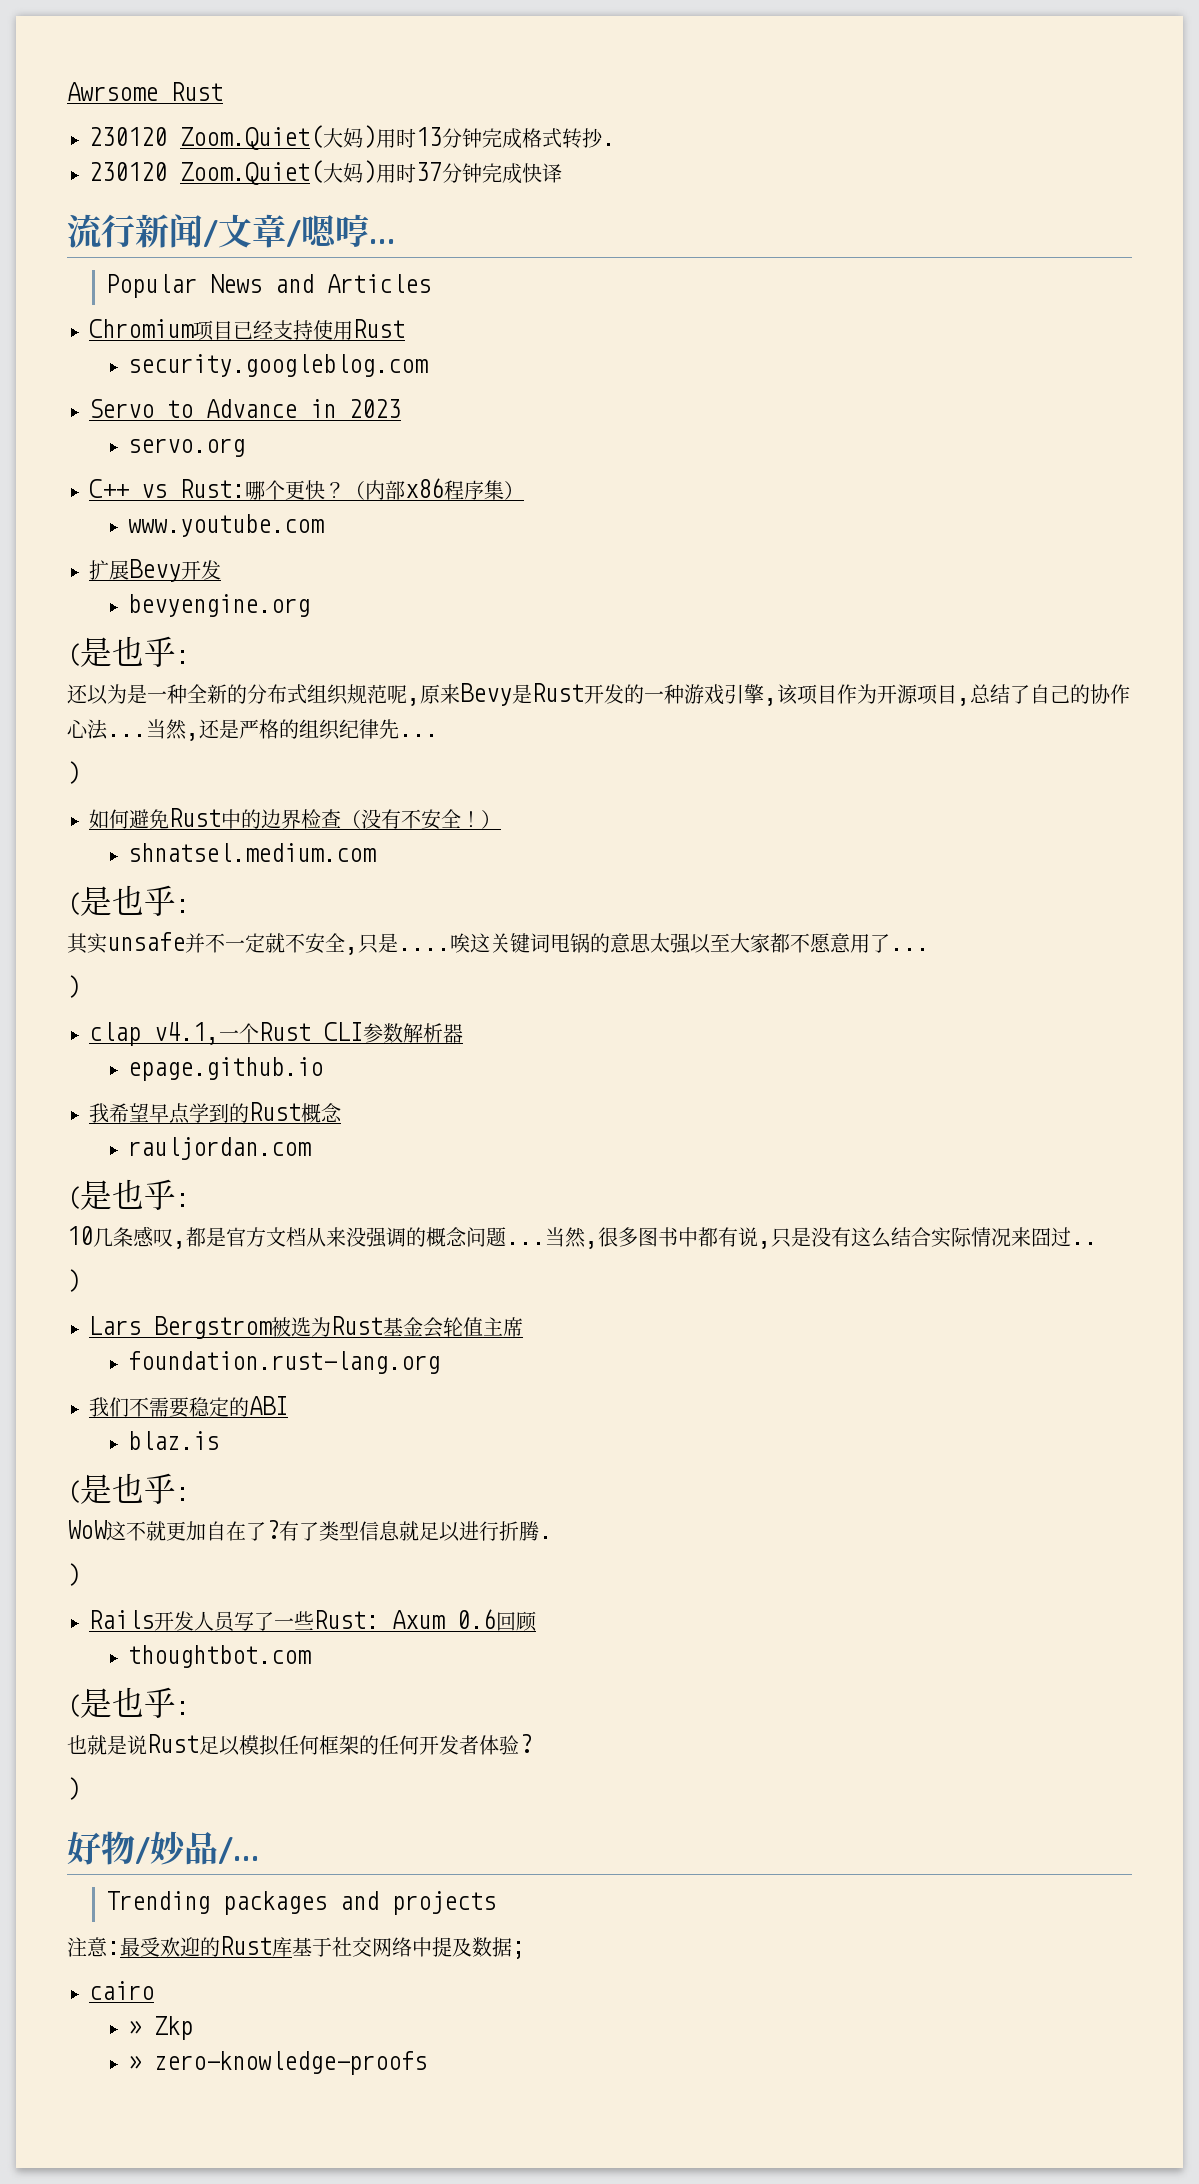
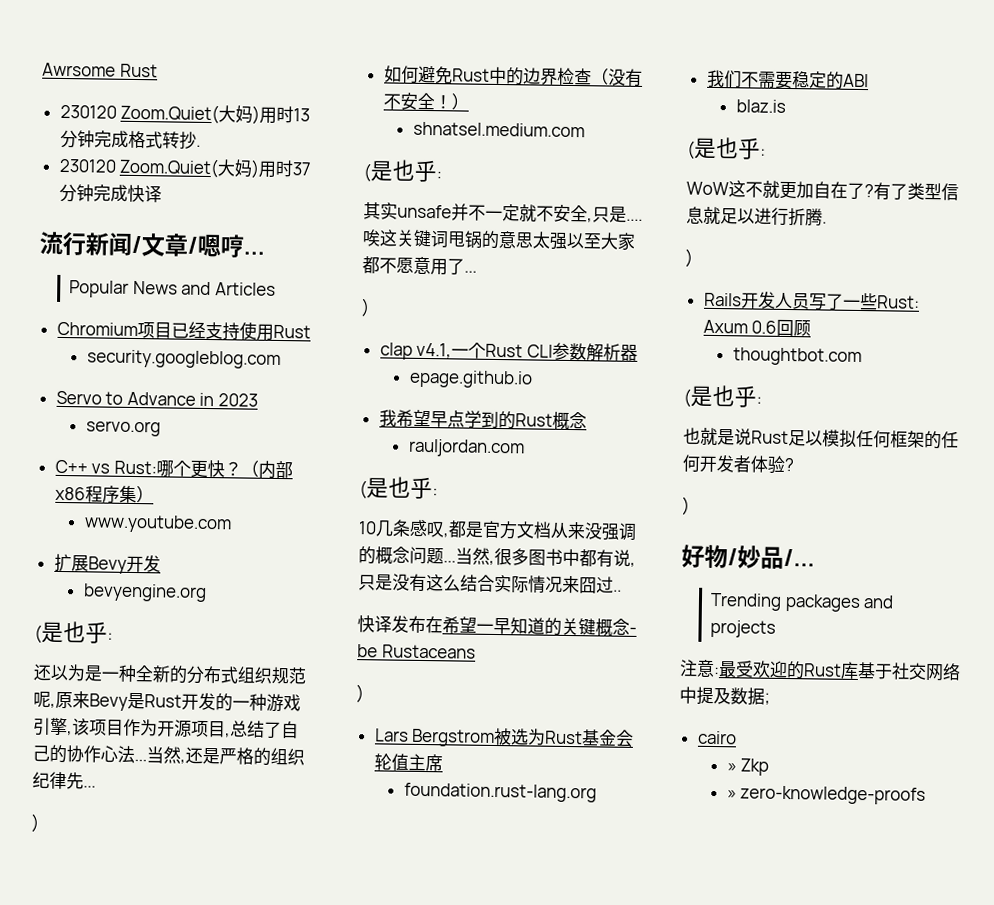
+ 快译发布在希望一早知道的关键概念- be Rustaceans

